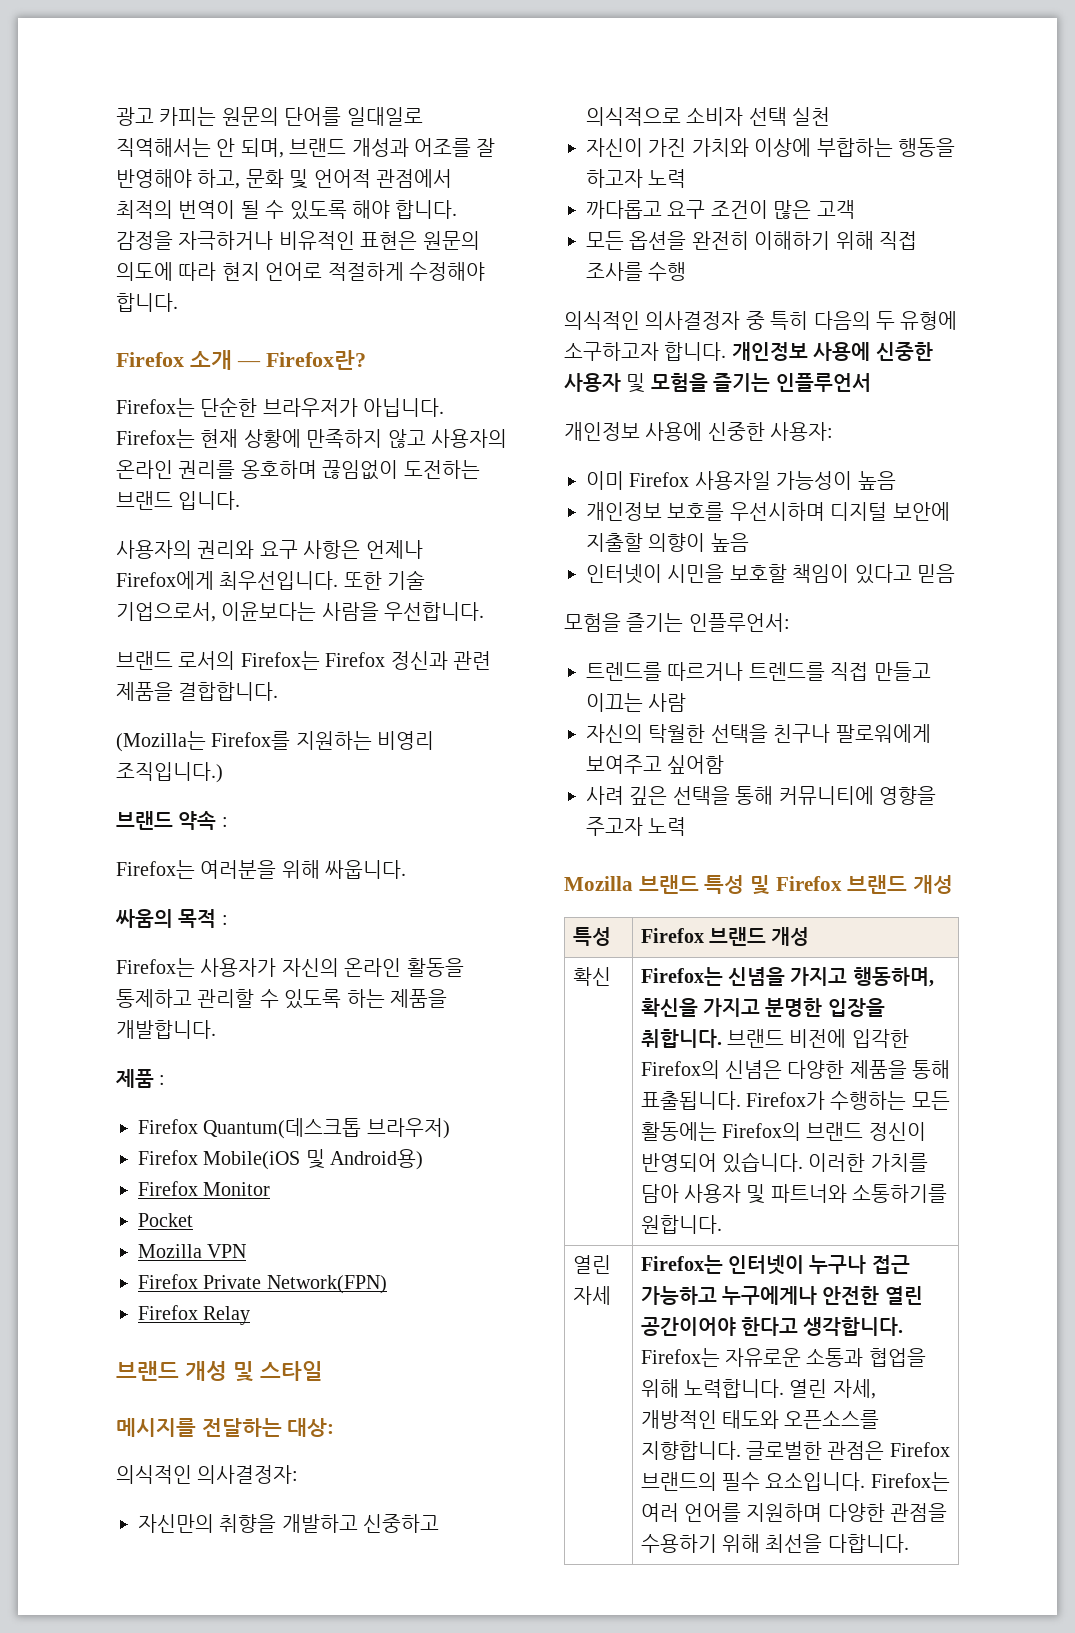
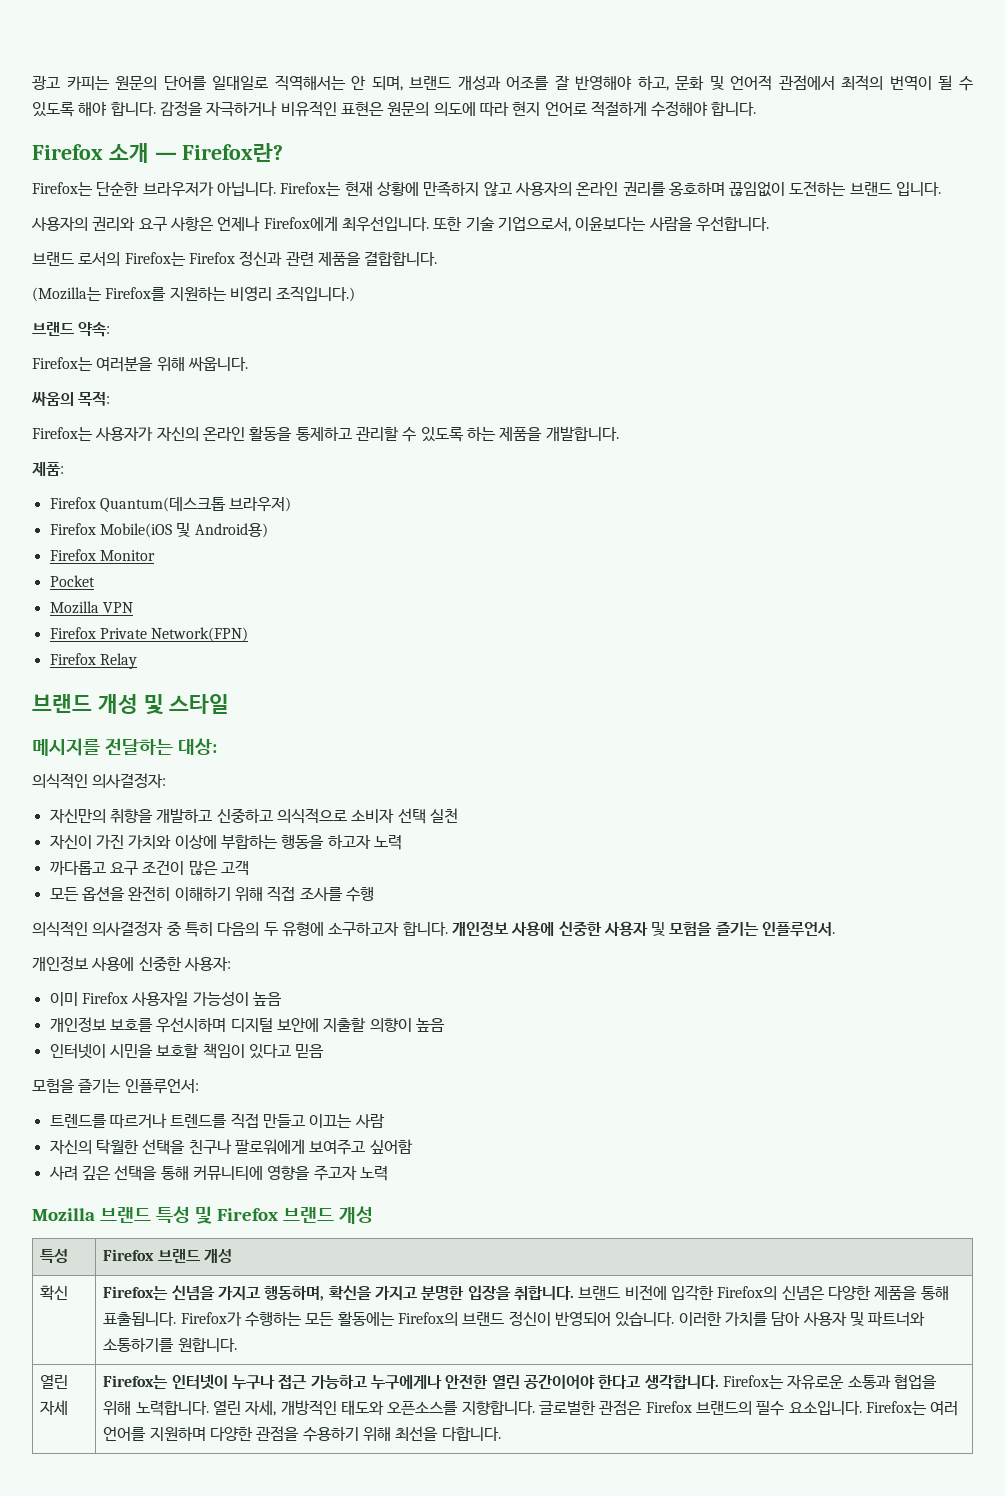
- 브랜드 약속 :
+ 브랜드 약속:
- 싸움의 목적 :
+ 싸움의 목적:
- 제품 :
+ 제품:
- 개인정보 사용에 신중한 사용자 및 모험을 즐기는 인플루언서
+ 개인정보 사용에 신중한 사용자 및 모험을 즐기는 인플루언서.

